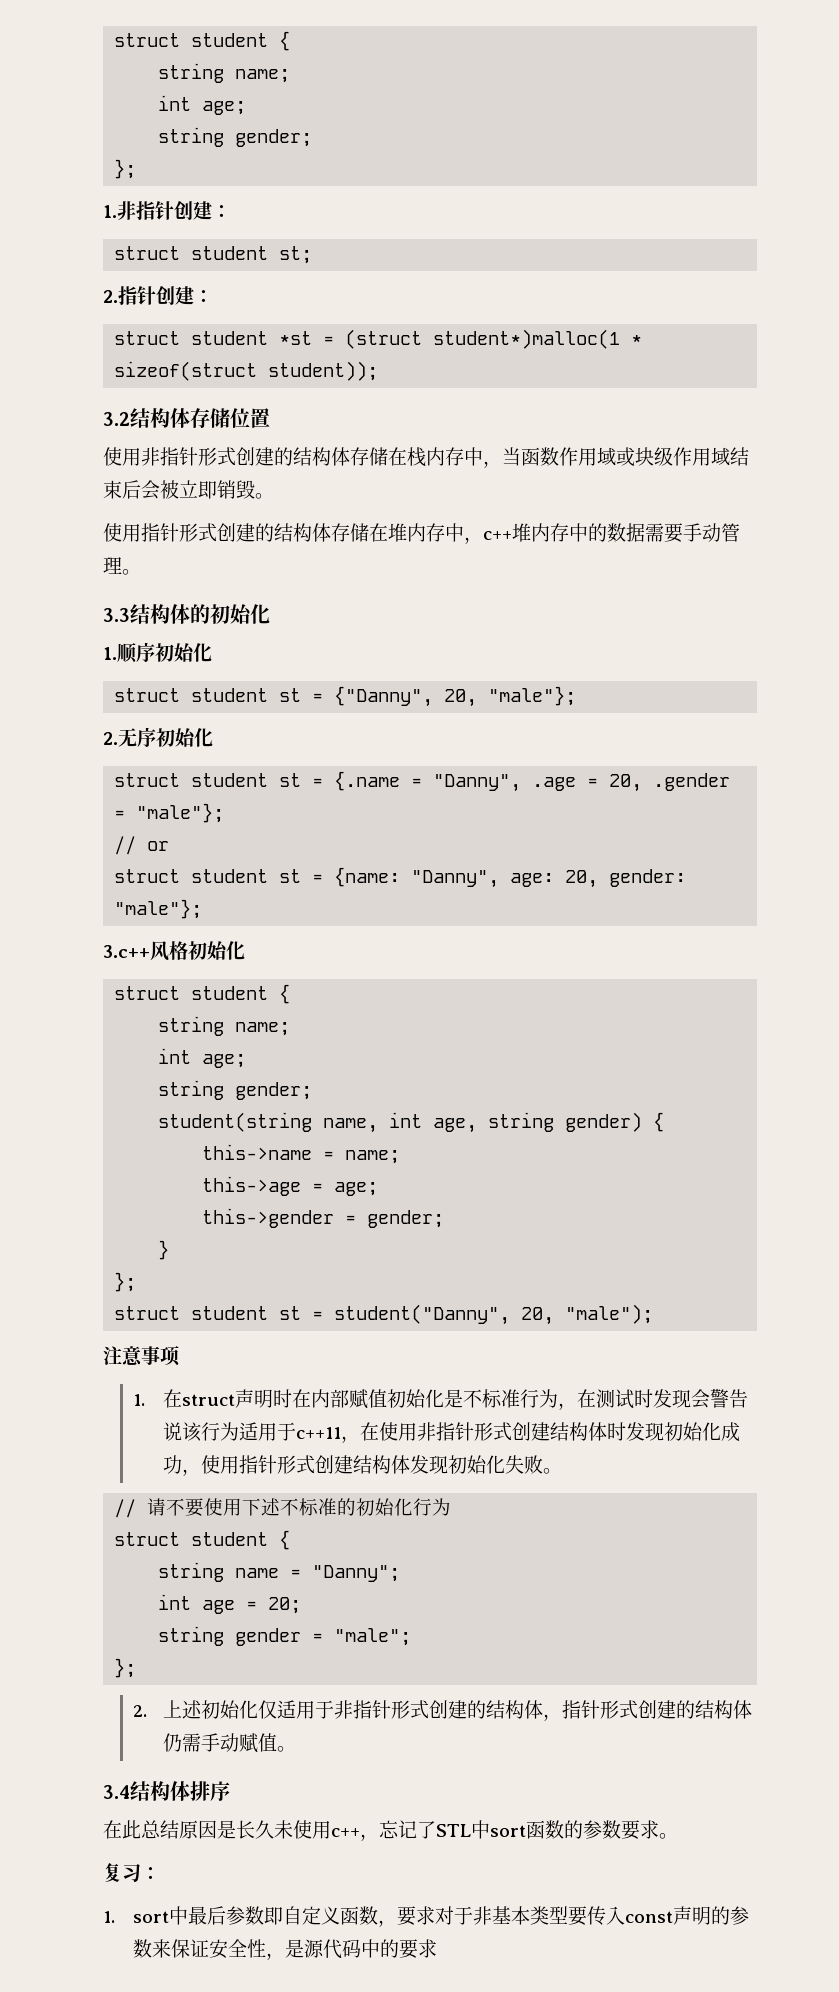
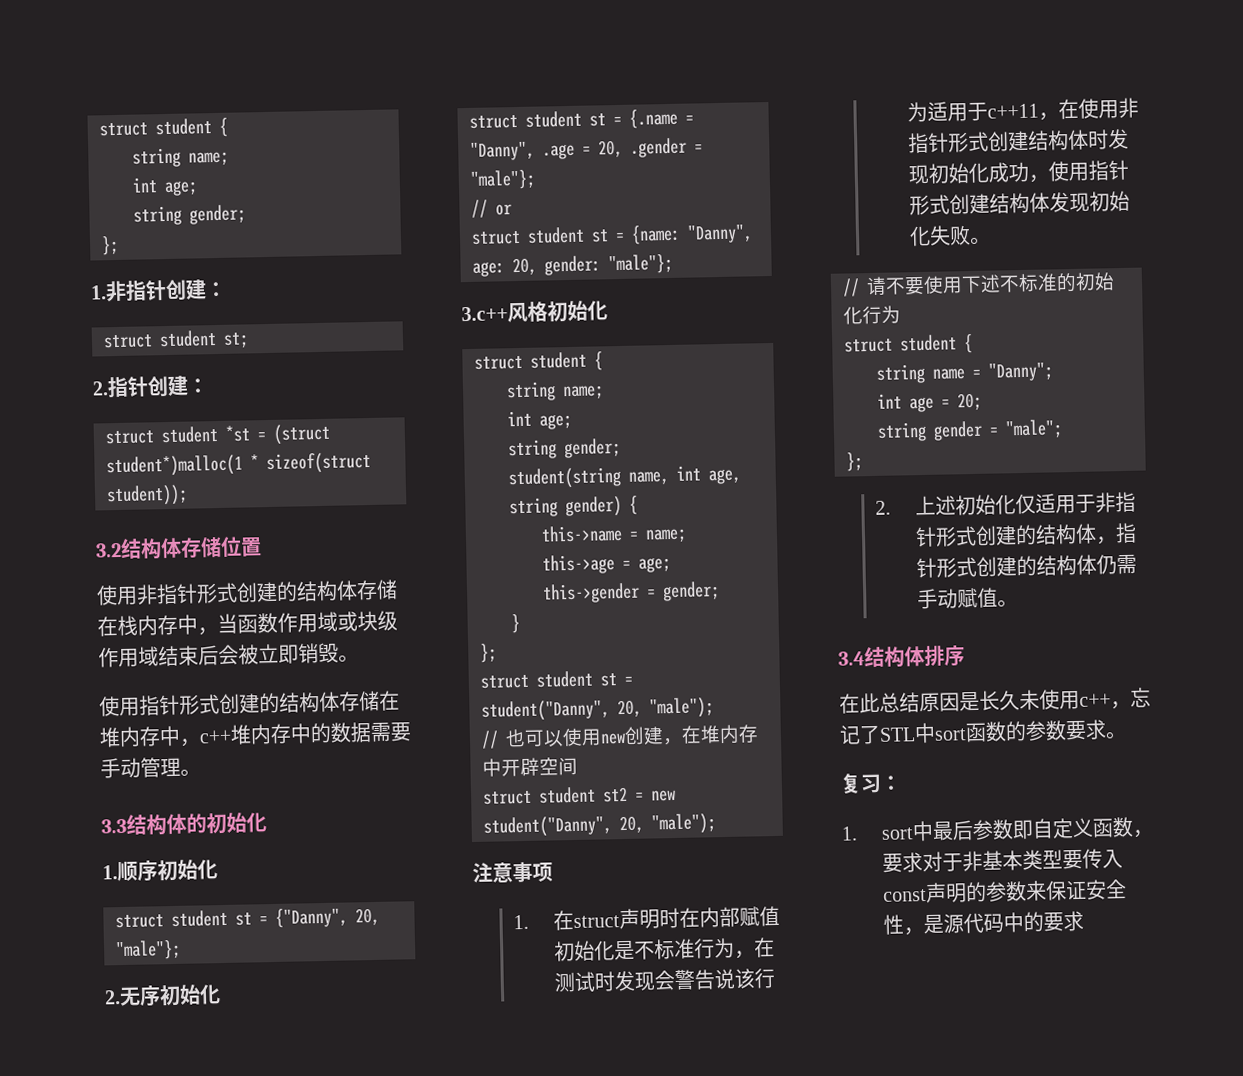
+ // 也可以使用new创建，在堆内存中开辟空间
+ struct student st2 = new student("Danny", 20, "male");

